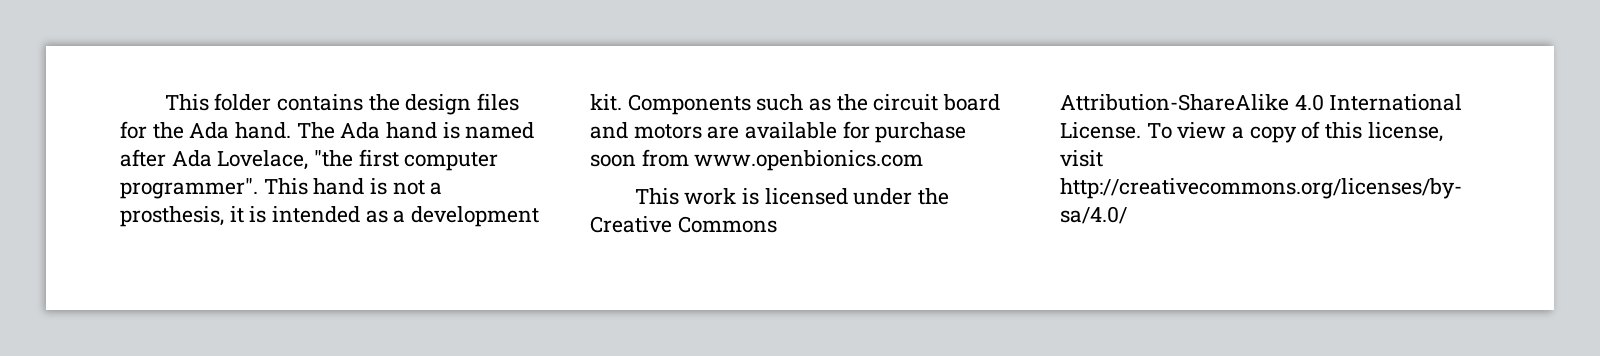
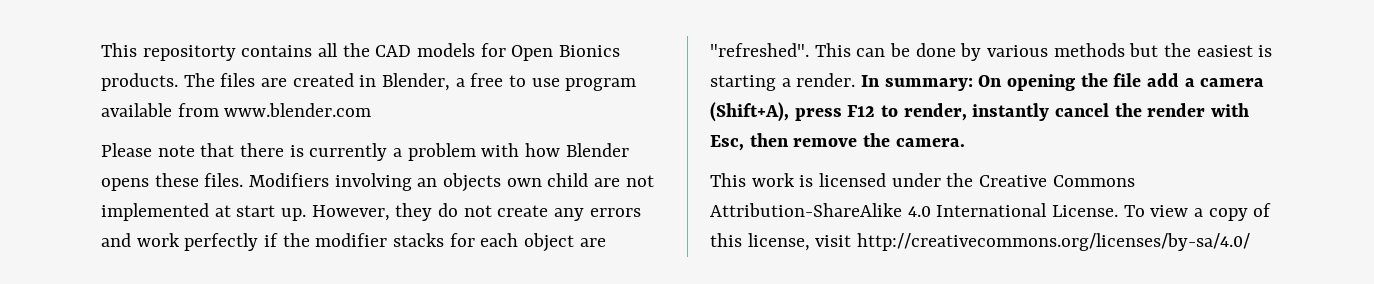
- This folder contains the design files for the Ada hand. The Ada hand is named after Ada Lovelace, "the first computer programmer". This hand is not a prosthesis, it is intended as a development kit. Components such as the circuit board and motors are available for purchase soon from www.openbionics.com
+ This repositorty contains all the CAD models for Open Bionics products. The files are created in Blender, a free to use program available from www.blender.com
+ Please note that there is currently a problem with how Blender opens these files. Modifiers involving an objects own child are not implemented at start up. However, they do not create any errors and work perfectly if the modifier stacks for each object are "refreshed". This can be done by various methods but the easiest is starting a render. In summary: On opening the file add a camera (Shift+A), press F12 to render, instantly cancel the render with Esc, then remove the camera.

